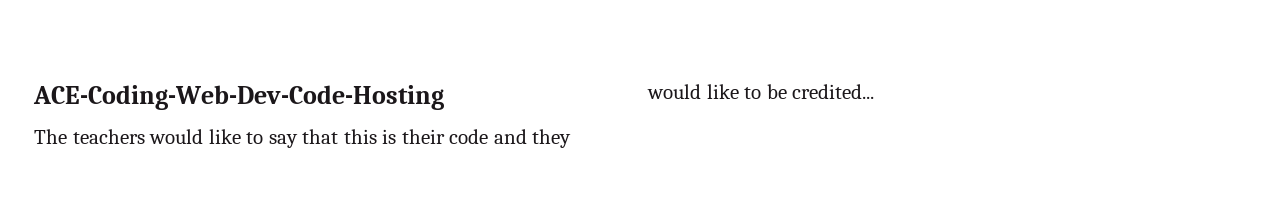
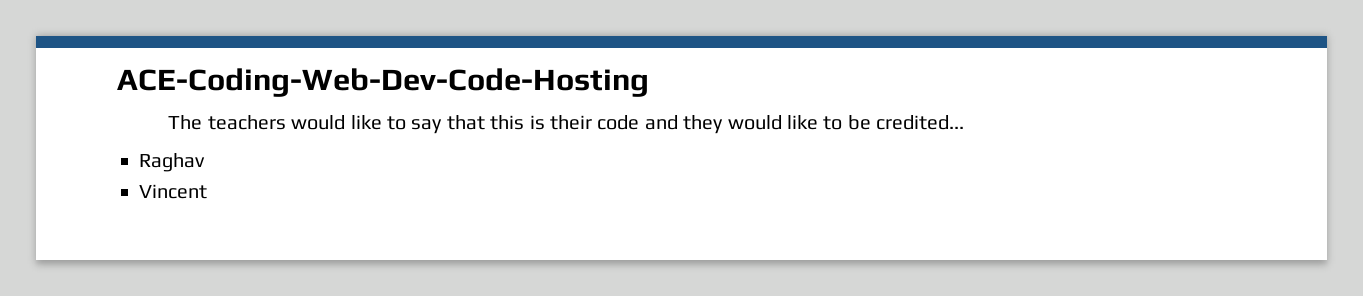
+ Raghav
+ Vincent

